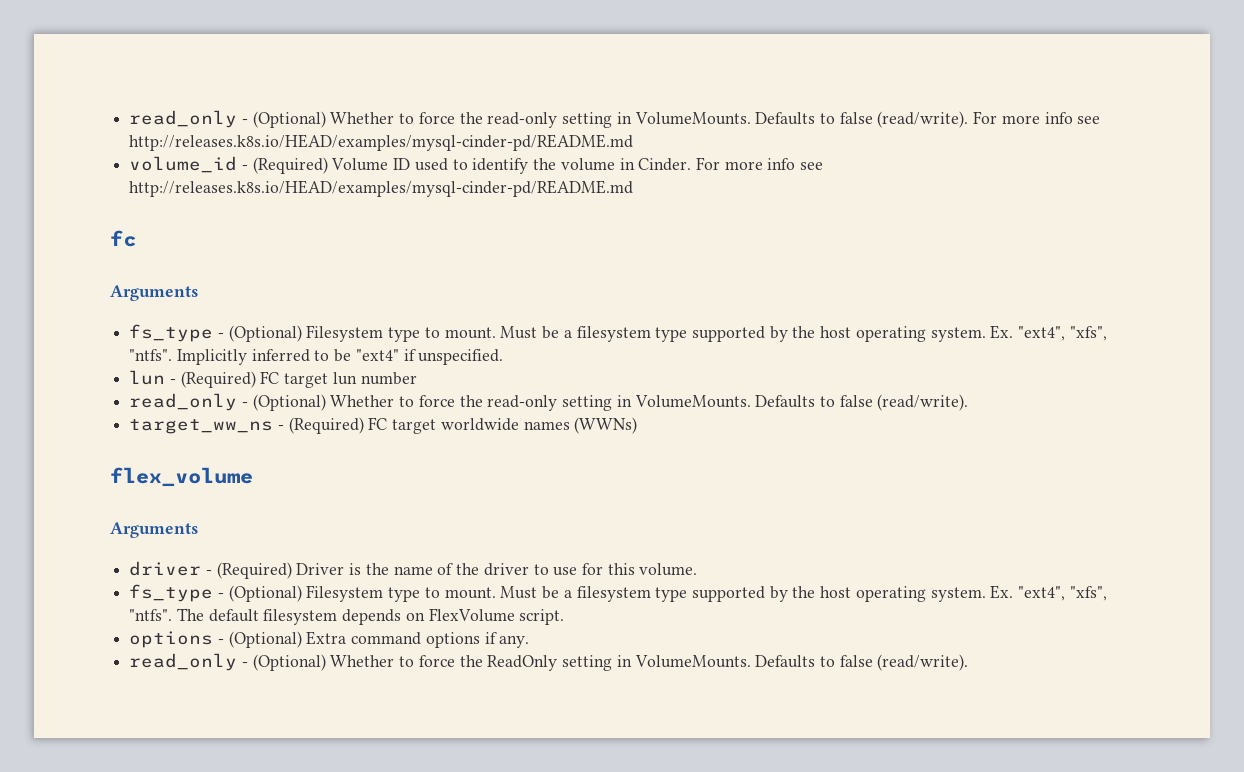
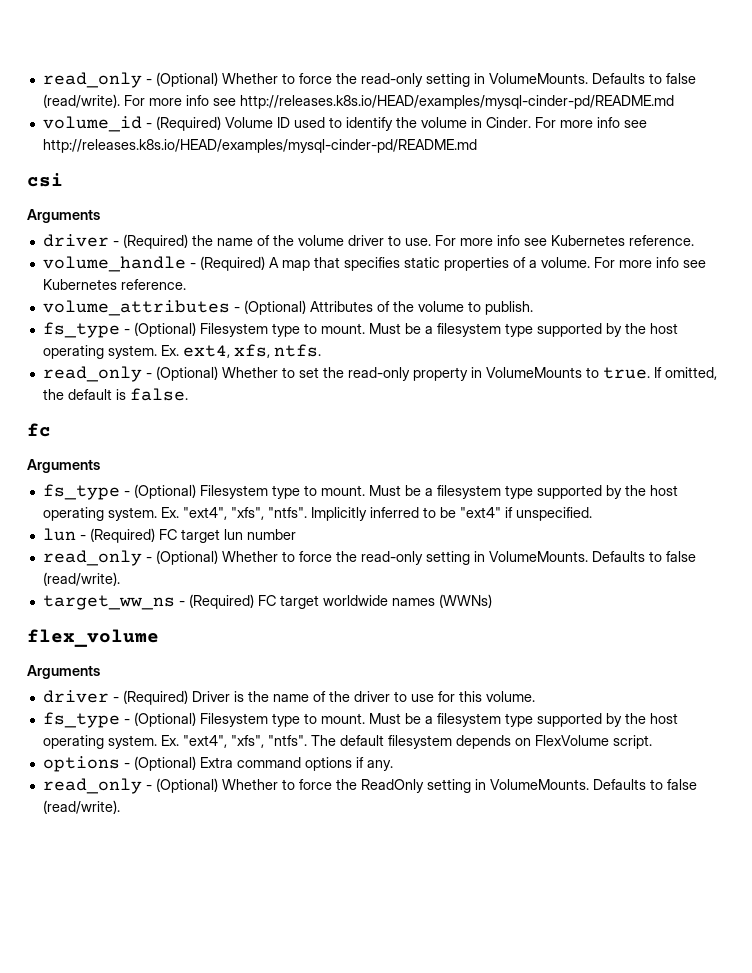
+ csi
+ Arguments
+ driver - (Required) the name of the volume driver to use. For more info see Kubernetes reference.
+ volume_handle - (Required) A map that specifies static properties of a volume. For more info see Kubernetes reference.
+ volume_attributes - (Optional) Attributes of the volume to publish.
+ fs_type - (Optional) Filesystem type to mount. Must be a filesystem type supported by the host operating system. Ex. ext4, xfs, ntfs.
+ read_only - (Optional) Whether to set the read-only property in VolumeMounts to true. If omitted, the default is false.

